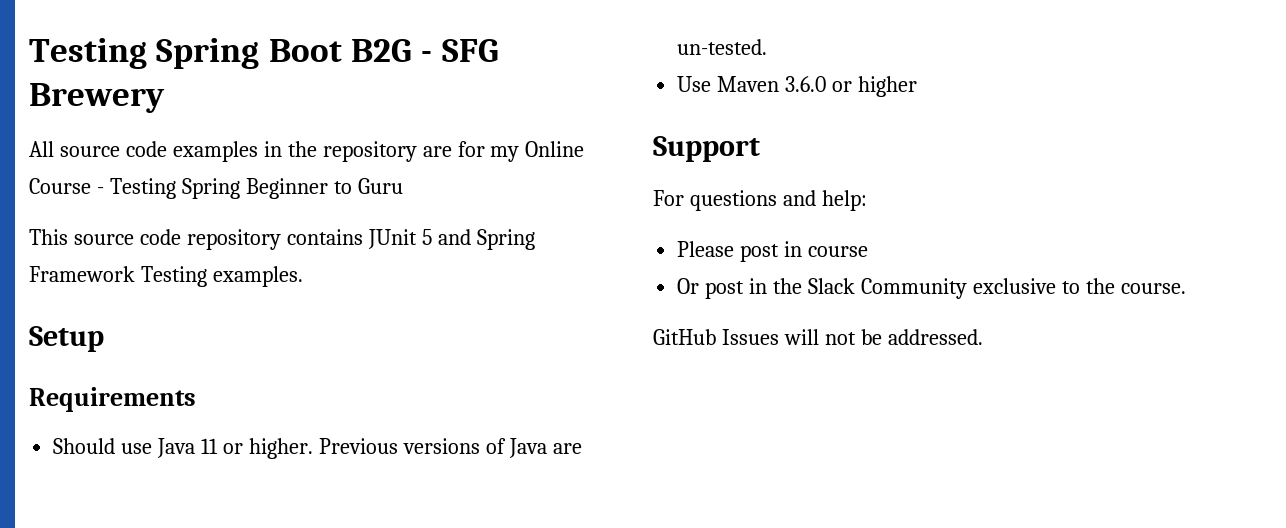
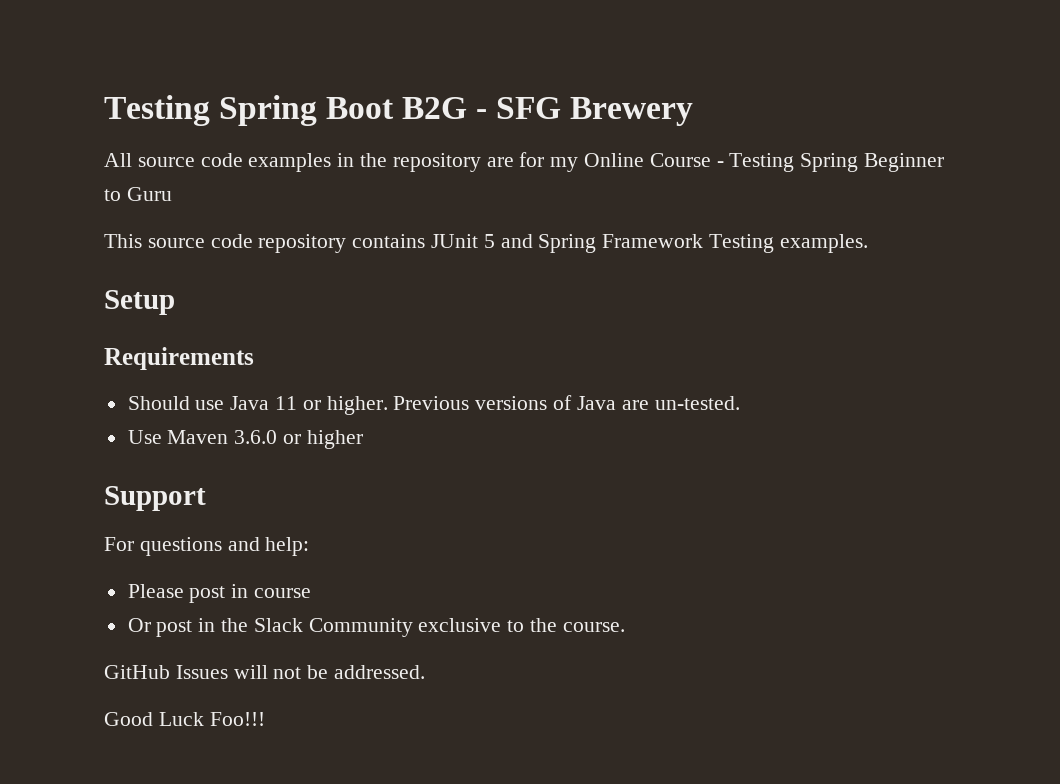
+ Good Luck Foo!!!

